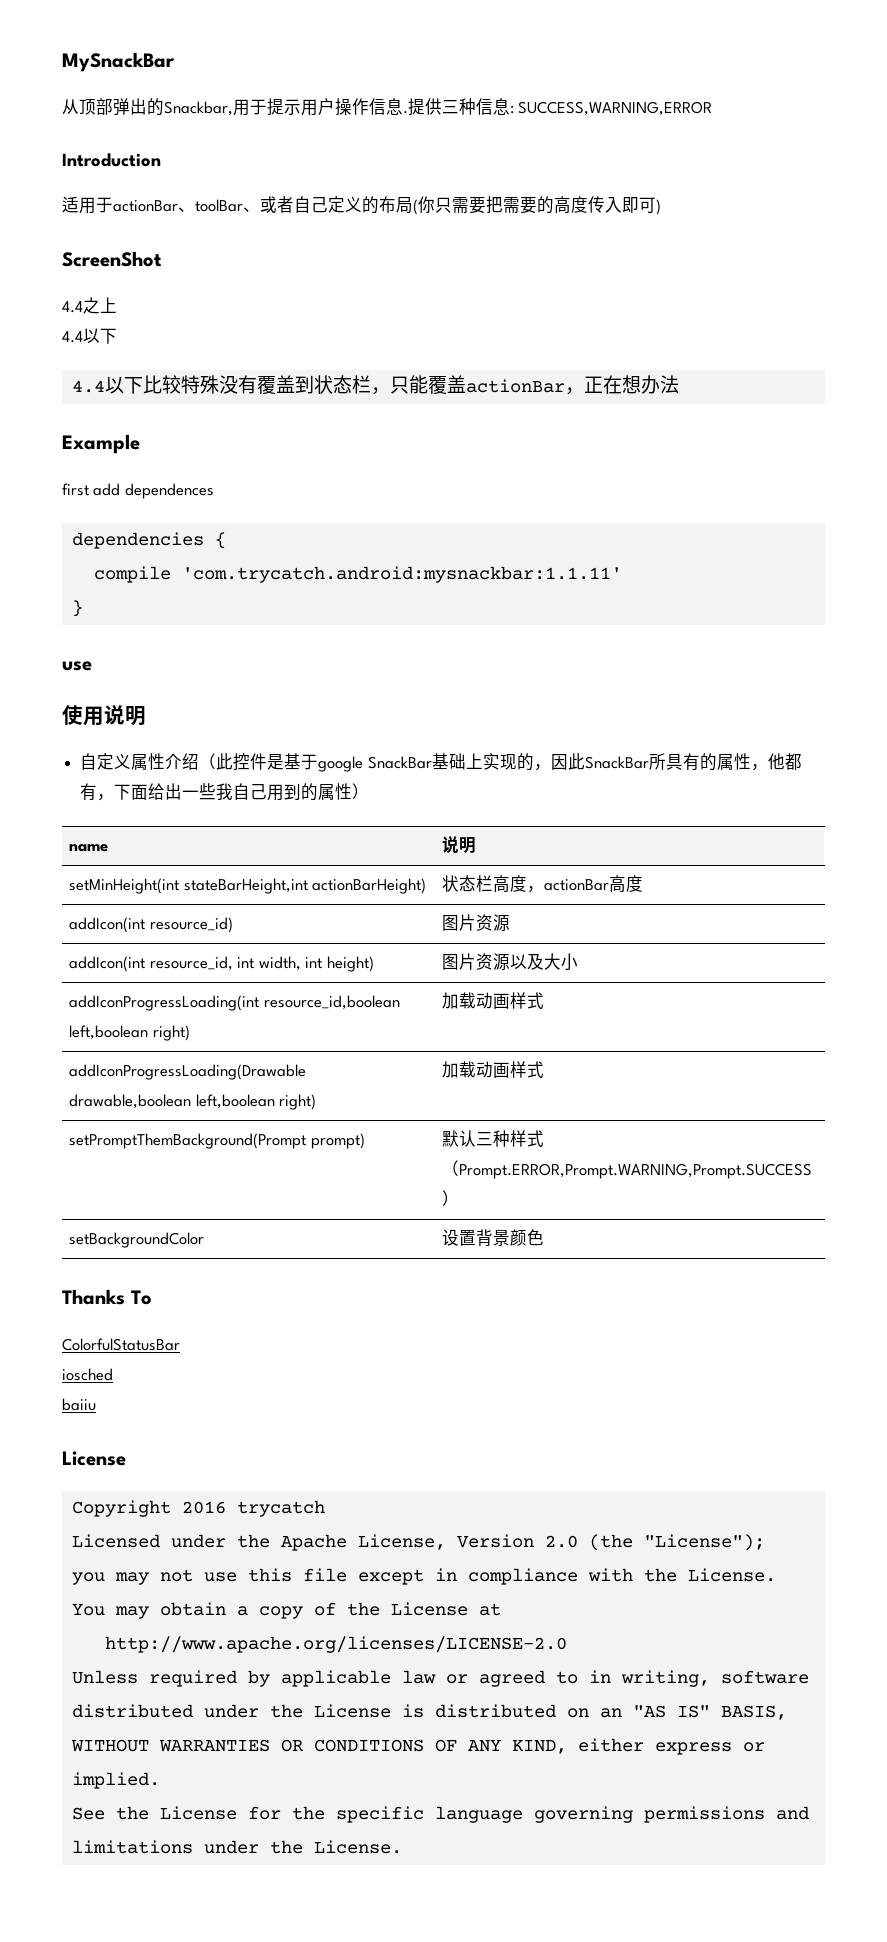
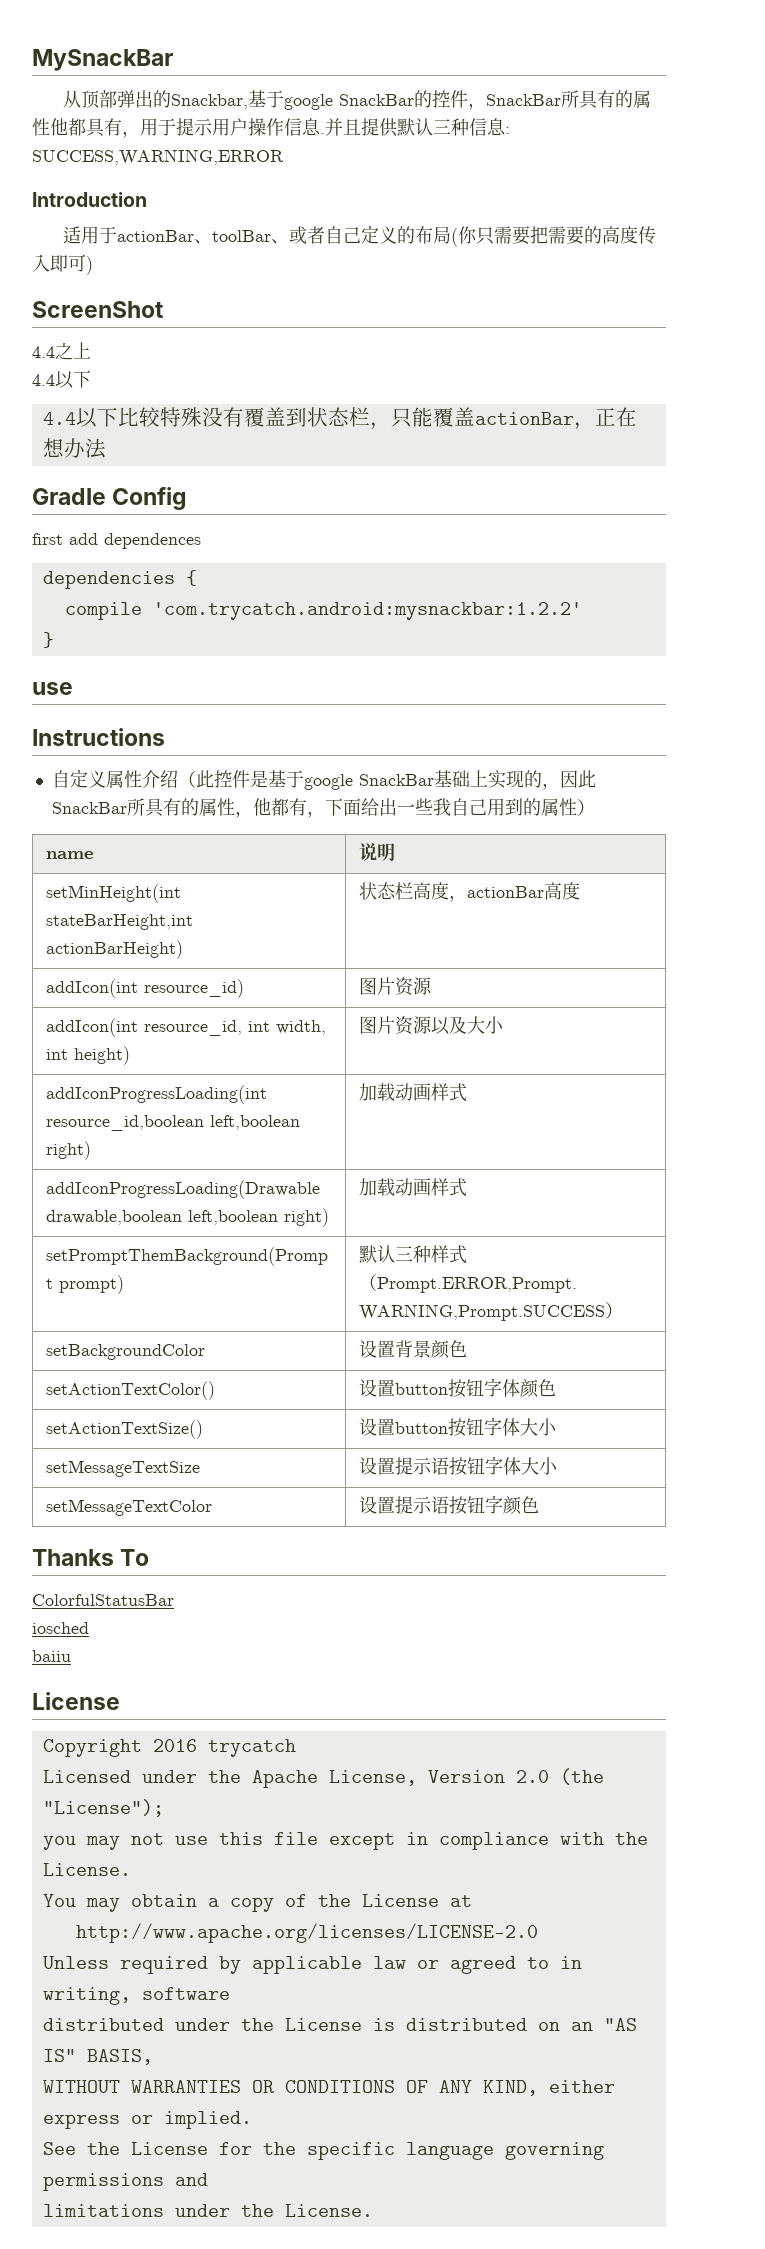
- 从顶部弹出的Snackbar,用于提示用户操作信息.
+ 从顶部弹出的Snackbar,基于google SnackBar的控件，SnackBar所具有的属性他都具有，用于提示用户操作信息.
- 提供三种信息: SUCCESS,WARNING,ERROR
+ 并且提供默认三种信息: SUCCESS,WARNING,ERROR
- Example
+ Gradle Config
- compile 'com.trycatch.android:mysnackbar:1.1.11'
+ compile 'com.trycatch.android:mysnackbar:1.2.2'
- 使用说明
+ Instructions
+ setActionTextColor() | 设置button按钮字体颜色
+ setActionTextSize() | 设置button按钮字体大小
+ setMessageTextSize | 设置提示语按钮字体大小
+ setMessageTextColor | 设置提示语按钮字颜色

